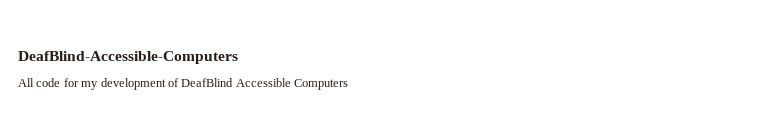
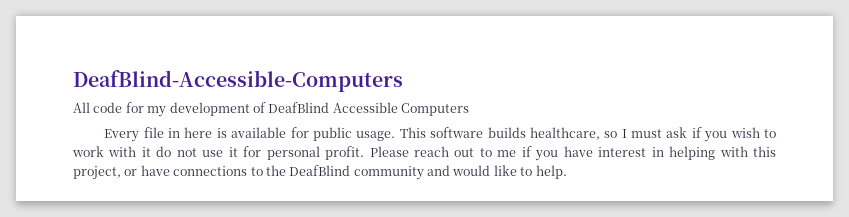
+ Every file in here is available for public usage. This software builds healthcare, so I must ask if you wish to work with it do not use it for personal profit. Please reach out to me if you have interest in helping with this project, or have connections to the DeafBlind community and would like to help.

